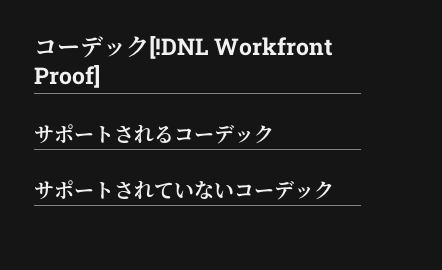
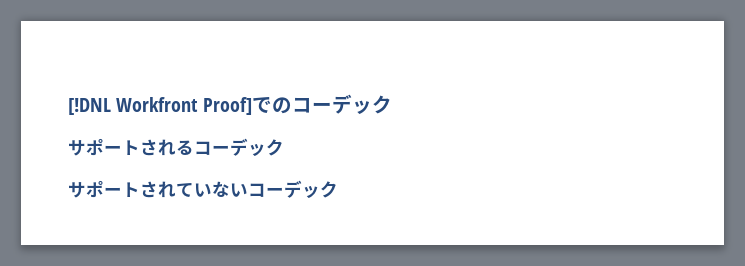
- コーデック[!DNL Workfront Proof]
+ [!DNL Workfront Proof]でのコーデック

